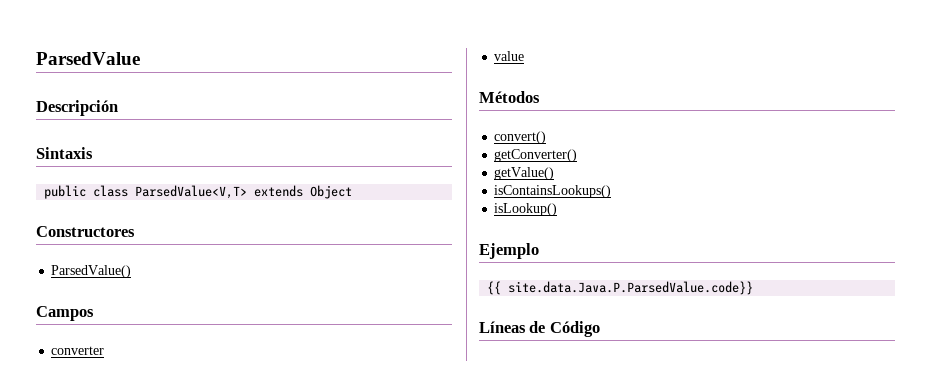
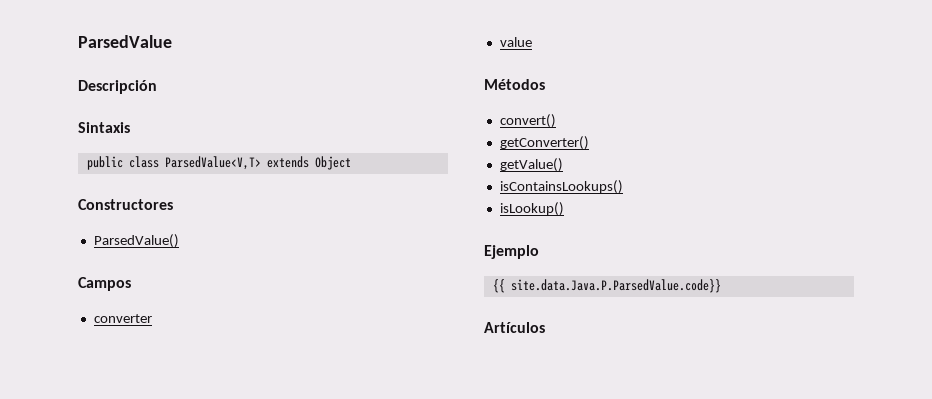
- Líneas de Código
+ Artículos

